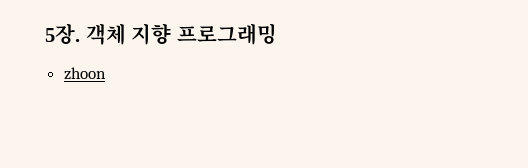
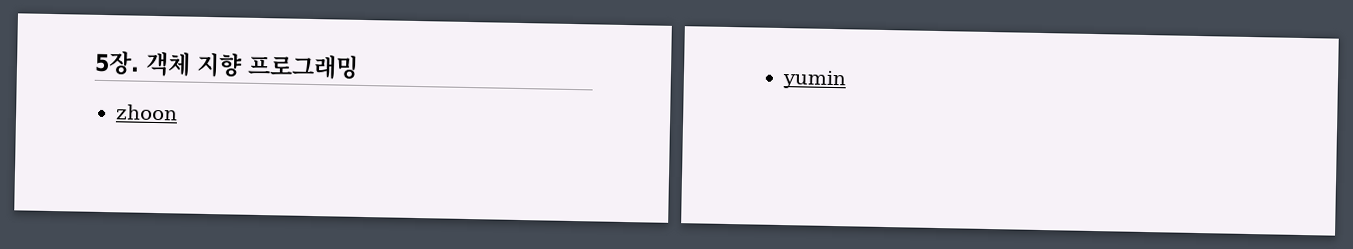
+ yumin

